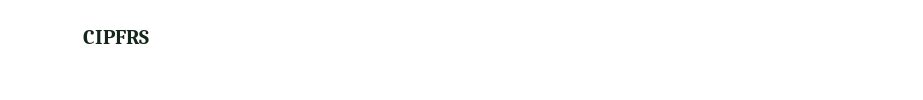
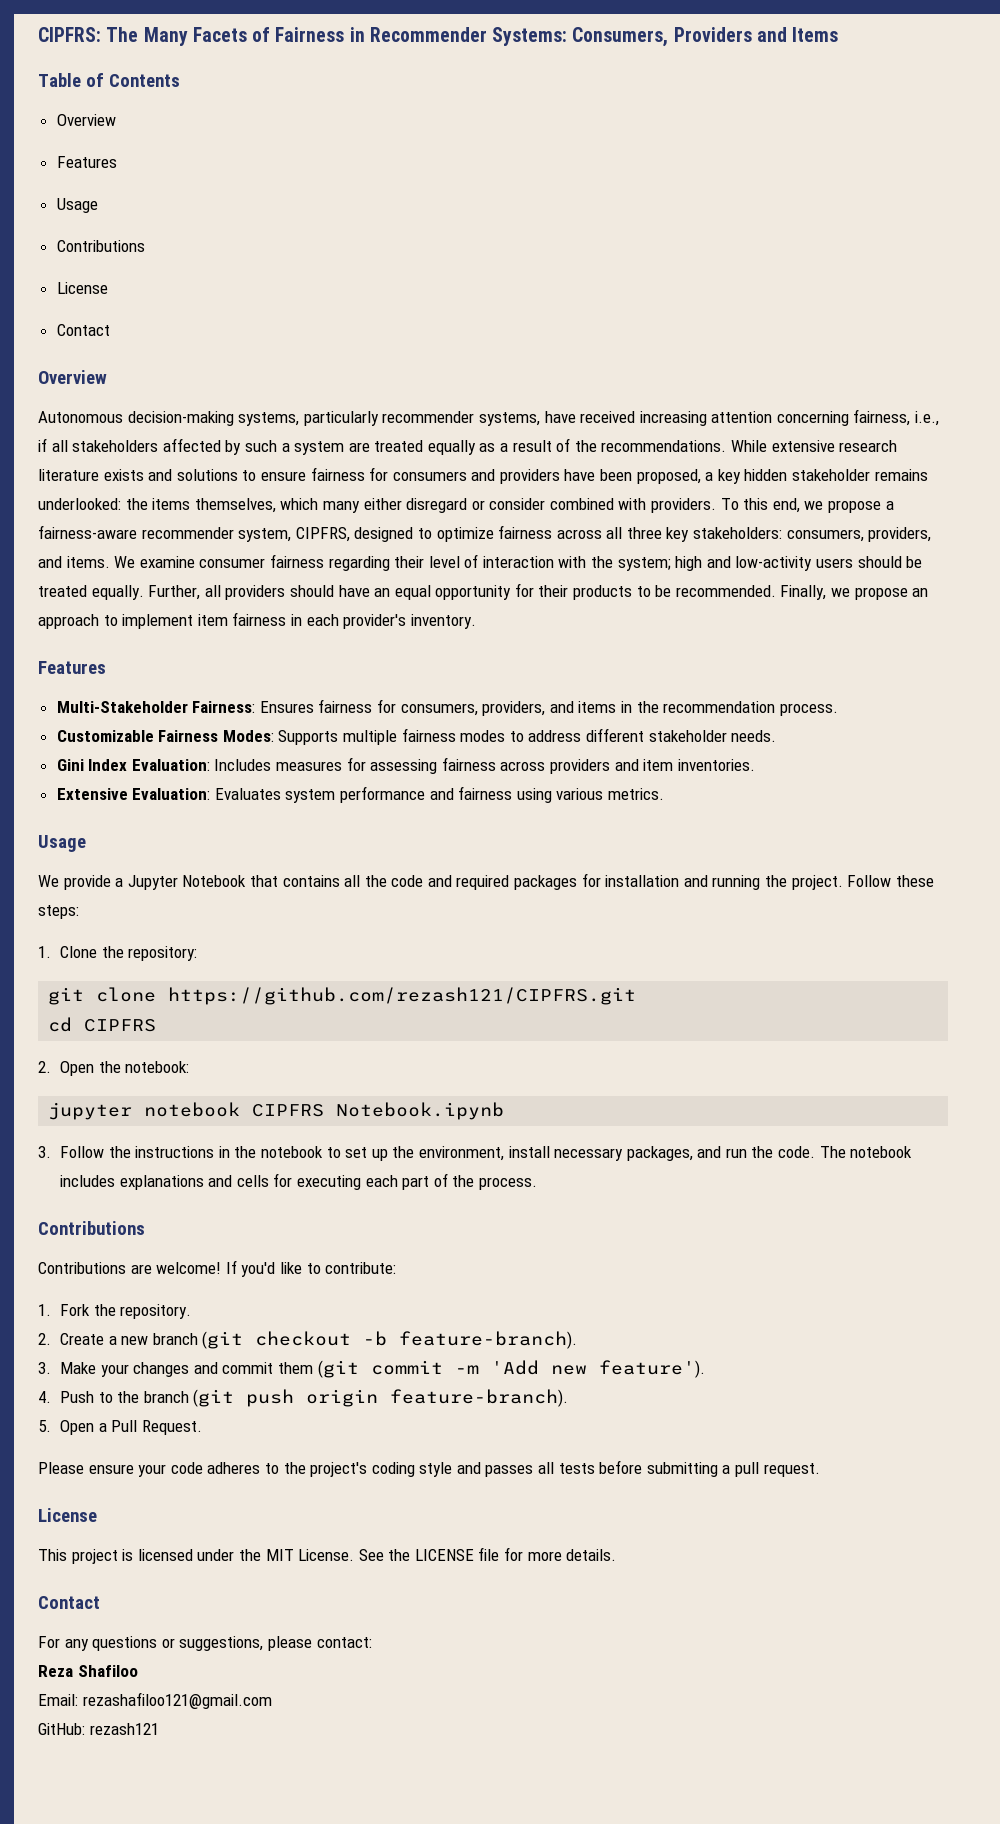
- CIPFRS
+ CIPFRS: The Many Facets of Fairness in Recommender Systems: Consumers, Providers and Items
+ Table of Contents
+ Overview
+ Features
+ Usage
+ Contributions
+ License
+ Contact
+ Overview
+ Autonomous decision-making systems, particularly recommender systems, have received increasing attention concerning fairness, i.e., if all stakeholders affected by such a system are treated equally as a result of the recommendations. While extensive research literature exists and solutions to ensure fairness for consumers and providers have been proposed, a key hidden stakeholder remains underlooked: the items themselves, which many either disregard or consider combined with providers. To this end, we propose a fairness-aware recommender system, CIPFRS, designed to optimize fairness across all three key stakeholders: consumers, providers, and items. We examine consumer fairness regarding their level of interaction with the system; high and low-activity users should be treated equally. Further, all providers should have an equal opportunity for their products to be recommended. Finally, we propose an approach to implement item fairness in each provider's inventory.
+ Features
+ Multi-Stakeholder Fairness: Ensures fairness for consumers, providers, and items in the recommendation process.
+ Customizable Fairness Modes: Supports multiple fairness modes to address different stakeholder needs.
+ Gini Index Evaluation: Includes measures for assessing fairness across providers and item inventories.
+ Extensive Evaluation: Evaluates system performance and fairness using various metrics.
+ Usage
+ We provide a Jupyter Notebook that contains all the code and required packages for installation and running the project. Follow these steps:
+ 1. Clone the repository:
+ git clone https://github.com/rezash121/CIPFRS.git
+ cd CIPFRS
+ 2. Open the notebook:
+ jupyter notebook CIPFRS Notebook.ipynb
+ 3. Follow the instructions in the notebook to set up the environment, install necessary packages, and run the code. The notebook includes explanations and cells for executing each part of the process.
+ Contributions
+ Contributions are welcome! If you'd like to contribute:
+ 1. Fork the repository.
+ 2. Create a new branch (git checkout -b feature-branch).
+ 3. Make your changes and commit them (git commit -m 'Add new feature').
+ 4. Push to the branch (git push origin feature-branch).
+ 5. Open a Pull Request.
+ Please ensure your code adheres to the project's coding style and passes all tests before submitting a pull request.
+ License
+ This project is licensed under the MIT License. See the LICENSE file for more details.
+ Contact
+ For any questions or suggestions, please contact:
+ Reza Shafiloo
+ Email: rezashafiloo121@gmail.com
+ GitHub: rezash121

